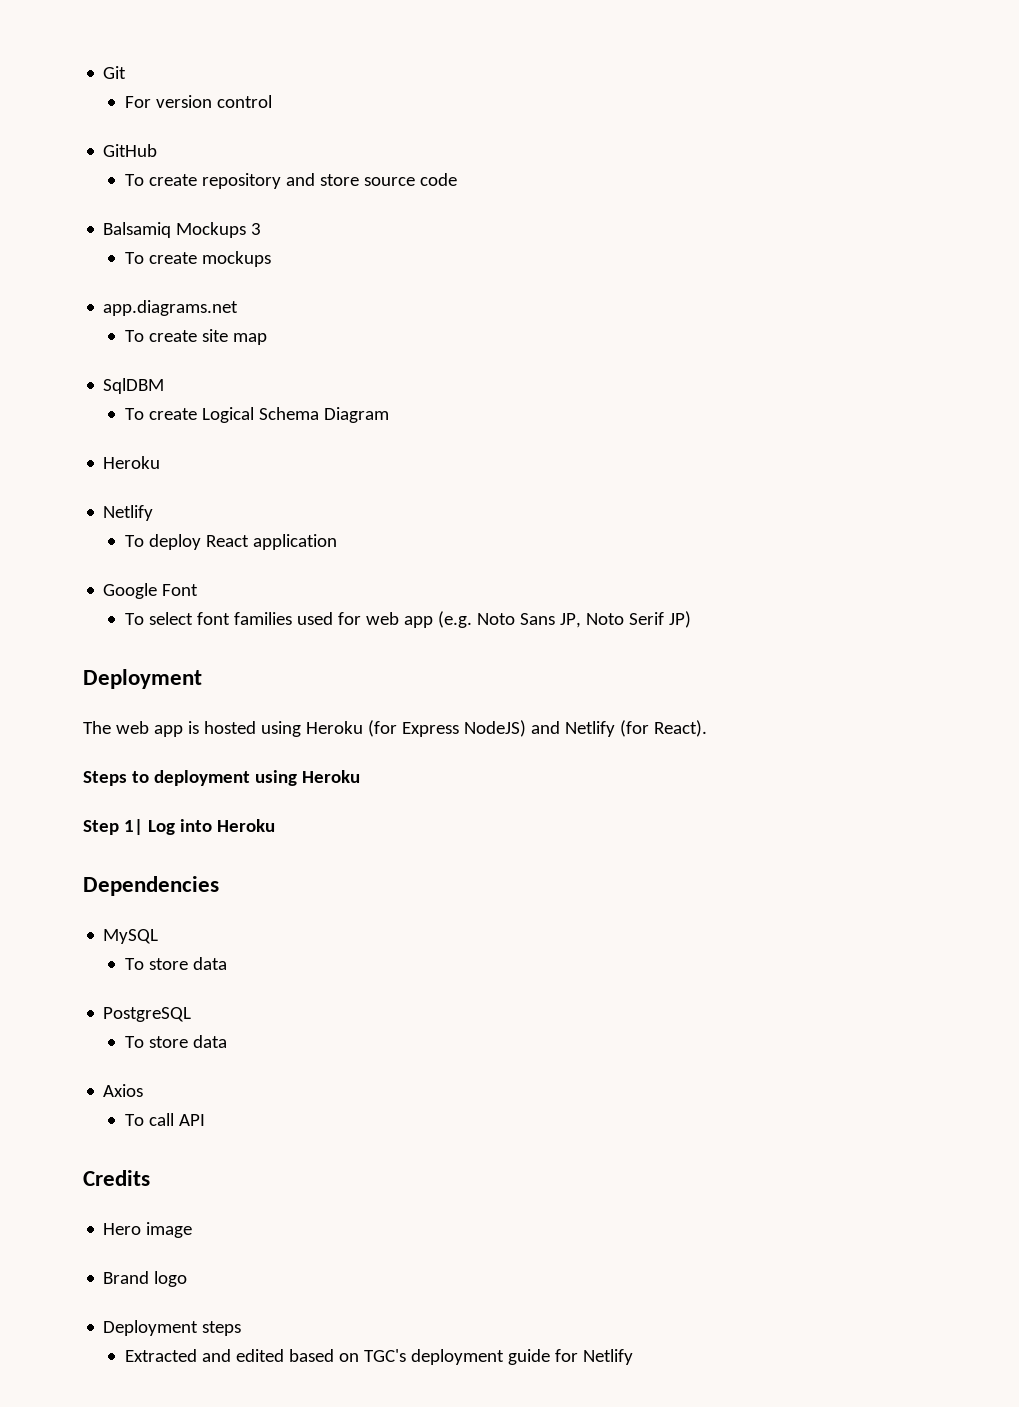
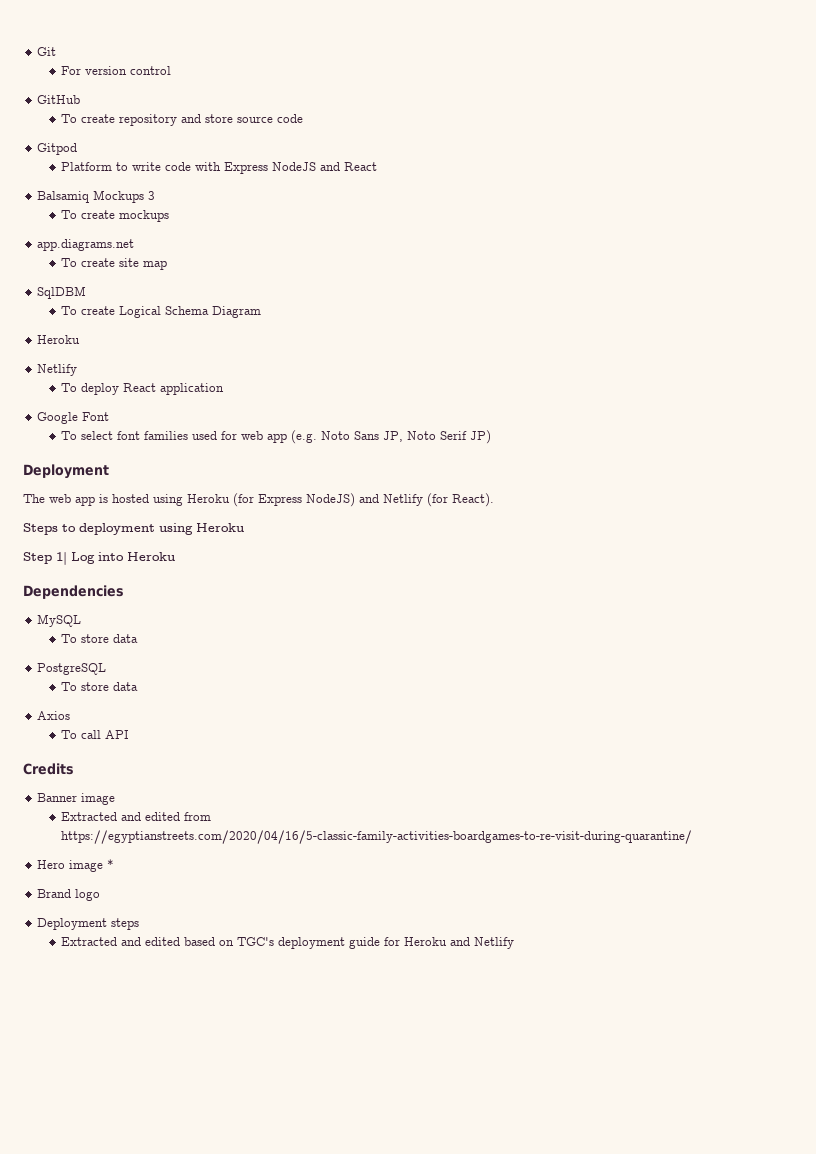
+ Gitpod
+ Platform to write code with Express NodeJS and React
+ Banner image
+ Extracted and edited from https://egyptianstreets.com/2020/04/16/5-classic-family-activities-boardgames-to-re-visit-during-quarantine/
- Hero image
+ Hero image *
- Extracted and edited based on TGC's deployment guide for Netlify
+ Extracted and edited based on TGC's deployment guide for Heroku and Netlify

